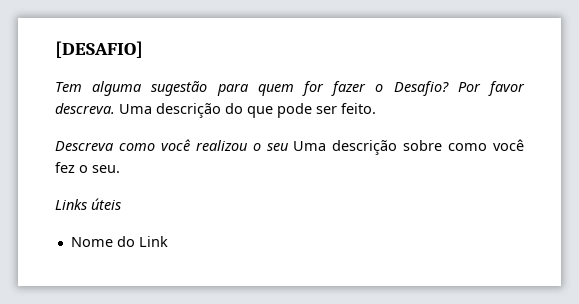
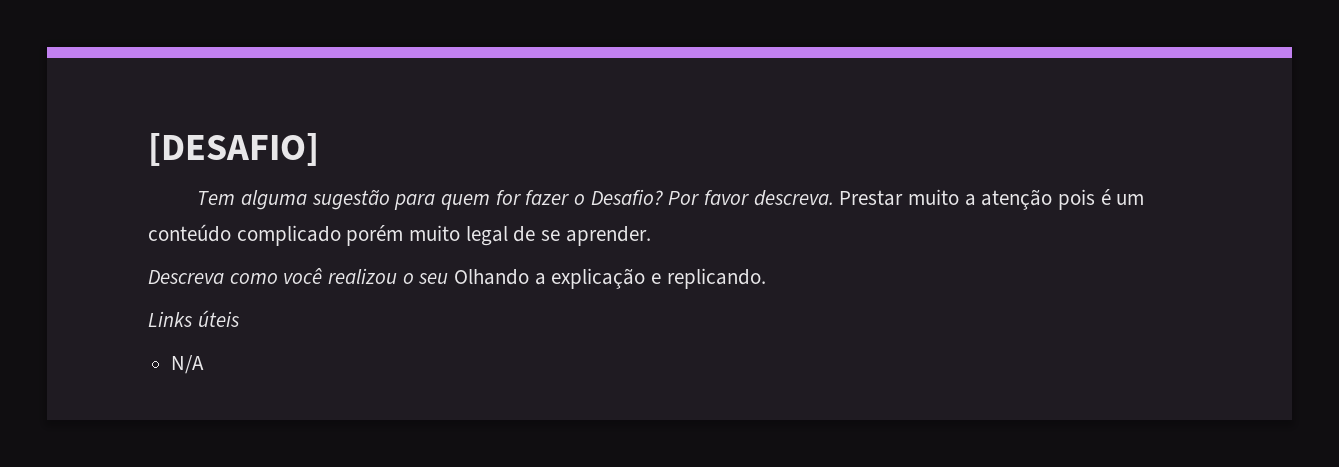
- Uma descrição do que pode ser feito.
+ Prestar muito a atenção pois é um conteúdo complicado porém muito legal de se aprender.
- Descreva como você realizou o seu Uma descrição sobre como você fez o seu.
+ Descreva como você realizou o seu Olhando a explicação e replicando.
- Nome do Link
+ N/A

